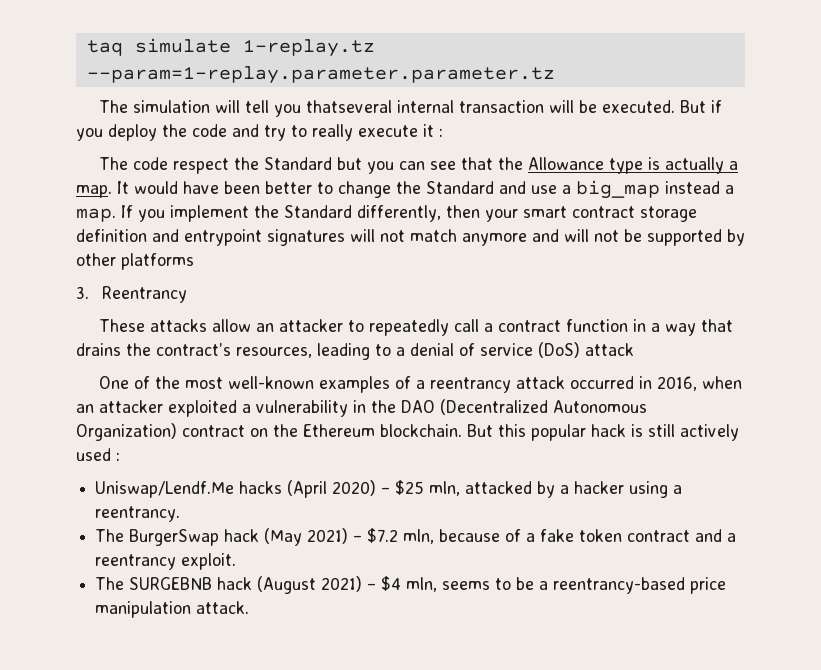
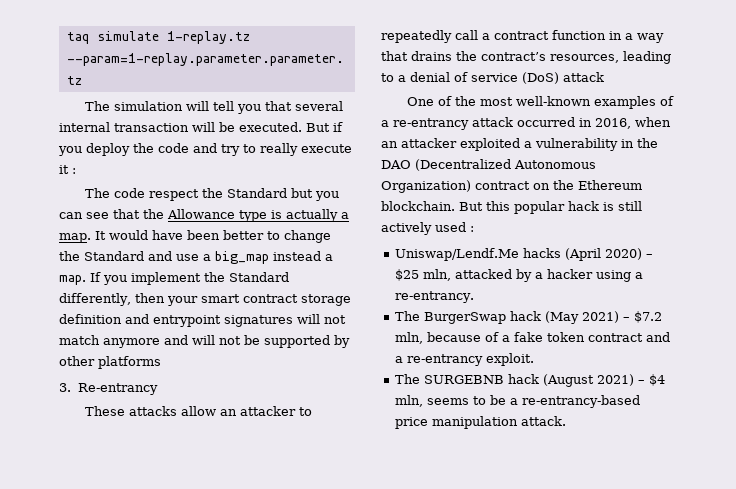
- The simulation will tell you thatseveral internal transaction will be executed.
+ The simulation will tell you that several internal transaction will be executed.
- 3. Reentrancy
+ 3. Re-entrancy
- One of the most well-known examples of a reentrancy attack occurred in 2016, when an attacker exploited a vulnerability in the DAO (Decentralized Autonomous Organization) contract on the Ethereum blockchain.
+ One of the most well-known examples of a re-entrancy attack occurred in 2016, when an attacker exploited a vulnerability in the DAO (Decentralized Autonomous Organization) contract on the Ethereum blockchain.
- Uniswap/Lendf.Me hacks (April 2020) – $25 mln, attacked by a hacker using a reentrancy.
+ Uniswap/Lendf.Me hacks (April 2020) – $25 mln, attacked by a hacker using a re-entrancy.
- The BurgerSwap hack (May 2021) – $7.2 mln, because of a fake token contract and a reentrancy exploit.
+ The BurgerSwap hack (May 2021) – $7.2 mln, because of a fake token contract and a re-entrancy exploit.
- The SURGEBNB hack (August 2021) – $4 mln, seems to be a reentrancy-based price manipulation attack.
+ The SURGEBNB hack (August 2021) – $4 mln, seems to be a re-entrancy-based price manipulation attack.

